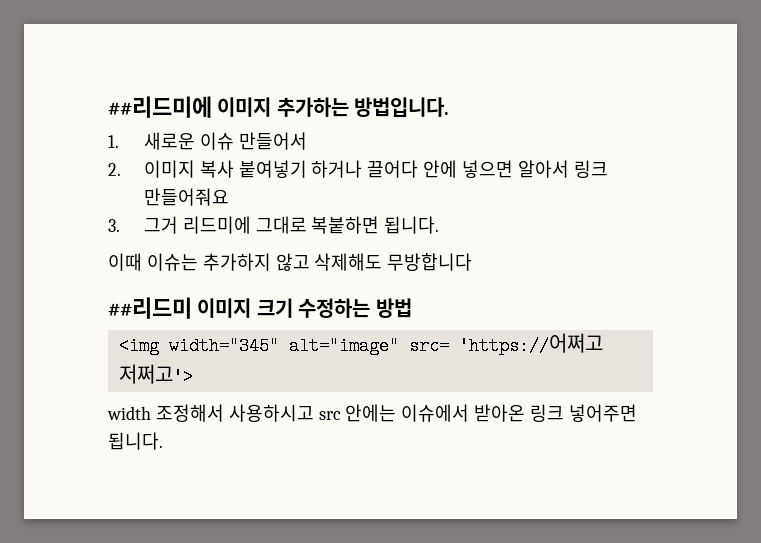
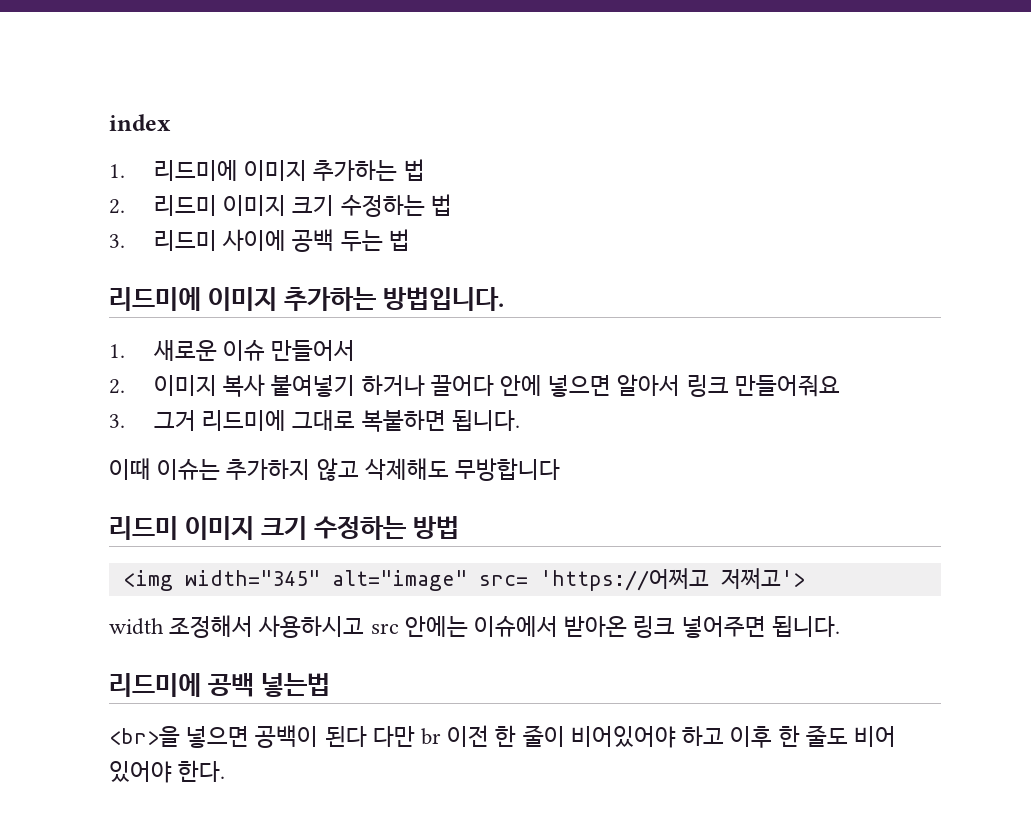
- ##리드미에 이미지 추가하는 방법입니다.
+ index
+ 1. 리드미에 이미지 추가하는 법
+ 2. 리드미 이미지 크기 수정하는 법
+ 3. 리드미 사이에 공백 두는 법
+ 리드미에 이미지 추가하는 방법입니다.
- ##리드미 이미지 크기 수정하는 방법
+ 리드미 이미지 크기 수정하는 방법
+ 리드미에 공백 넣는법
+ <br>을 넣으면 공백이 된다 다만 br 이전 한 줄이 비어있어야 하고 이후 한 줄도 비어 있어야 한다.

